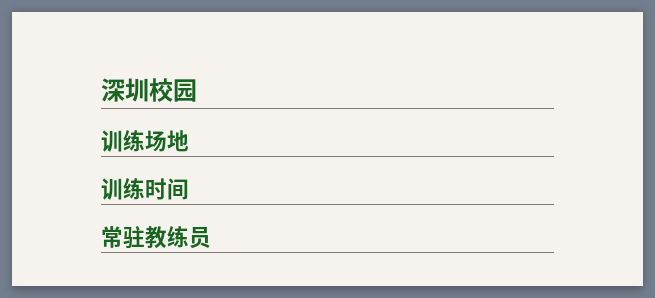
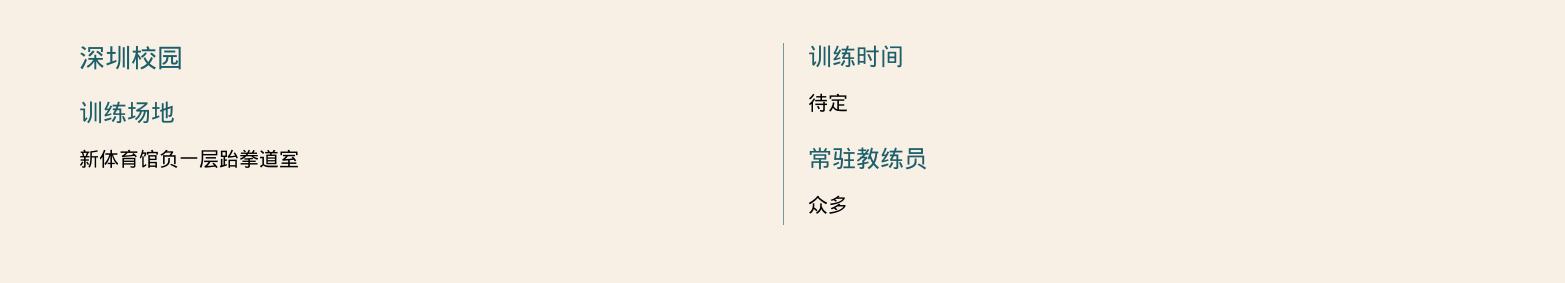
+ 新体育馆负一层跆拳道室
+ 待定
+ 众多

